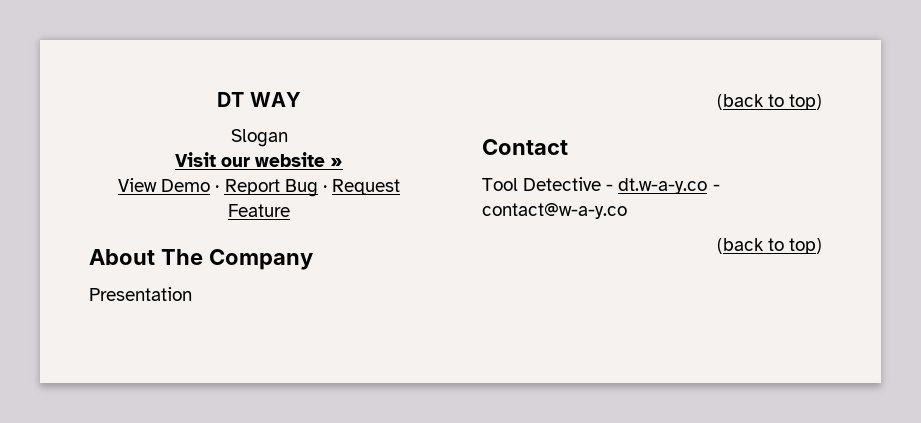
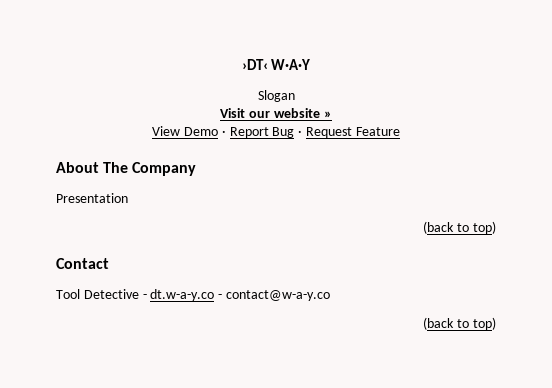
- DT WAY
+ ›DT‹ W·A·Y

